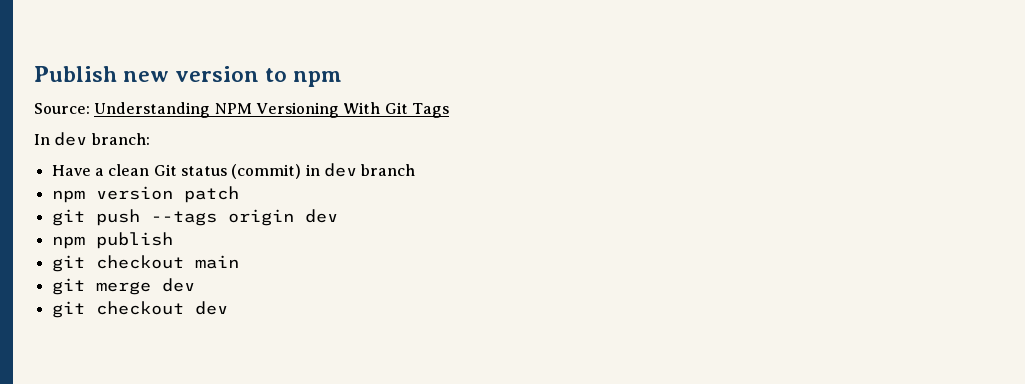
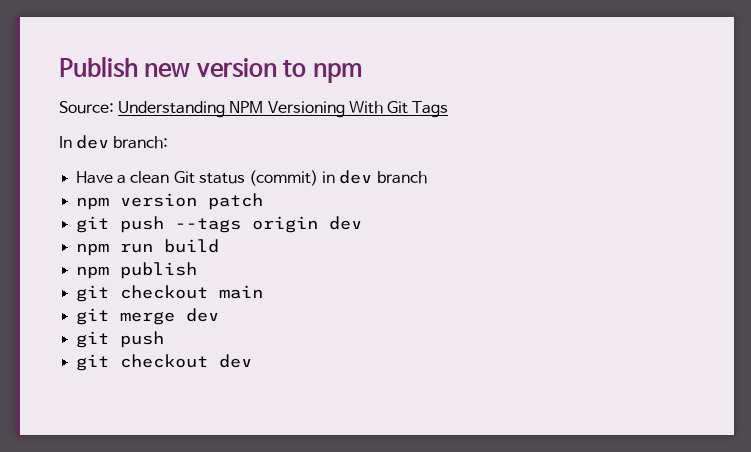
+ npm run build
  git merge dev
+ git push

